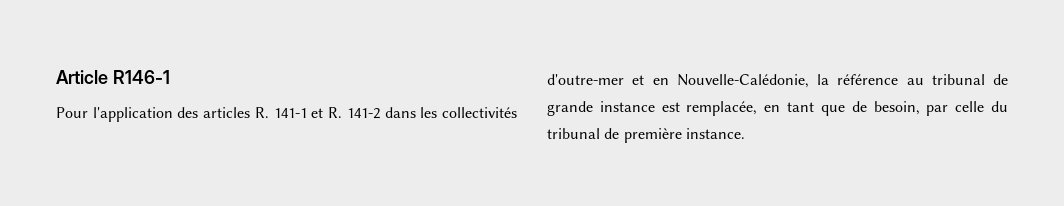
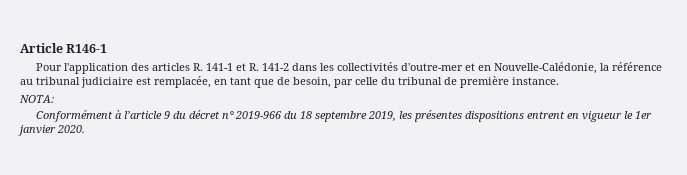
- Pour l'application des articles R. 141-1 et R. 141-2 dans les collectivités d'outre-mer et en Nouvelle-Calédonie, la référence au tribunal de grande instance est remplacée, en tant que de besoin, par celle du tribunal de première instance.
+ Pour l'application des articles R. 141-1 et R. 141-2 dans les collectivités d'outre-mer et en Nouvelle-Calédonie, la référence au tribunal judiciaire est remplacée, en tant que de besoin, par celle du tribunal de première instance.
+ NOTA:
+ Conformément à l’article 9 du décret n° 2019-966 du 18 septembre 2019, les présentes dispositions entrent en vigueur le 1er janvier 2020.

